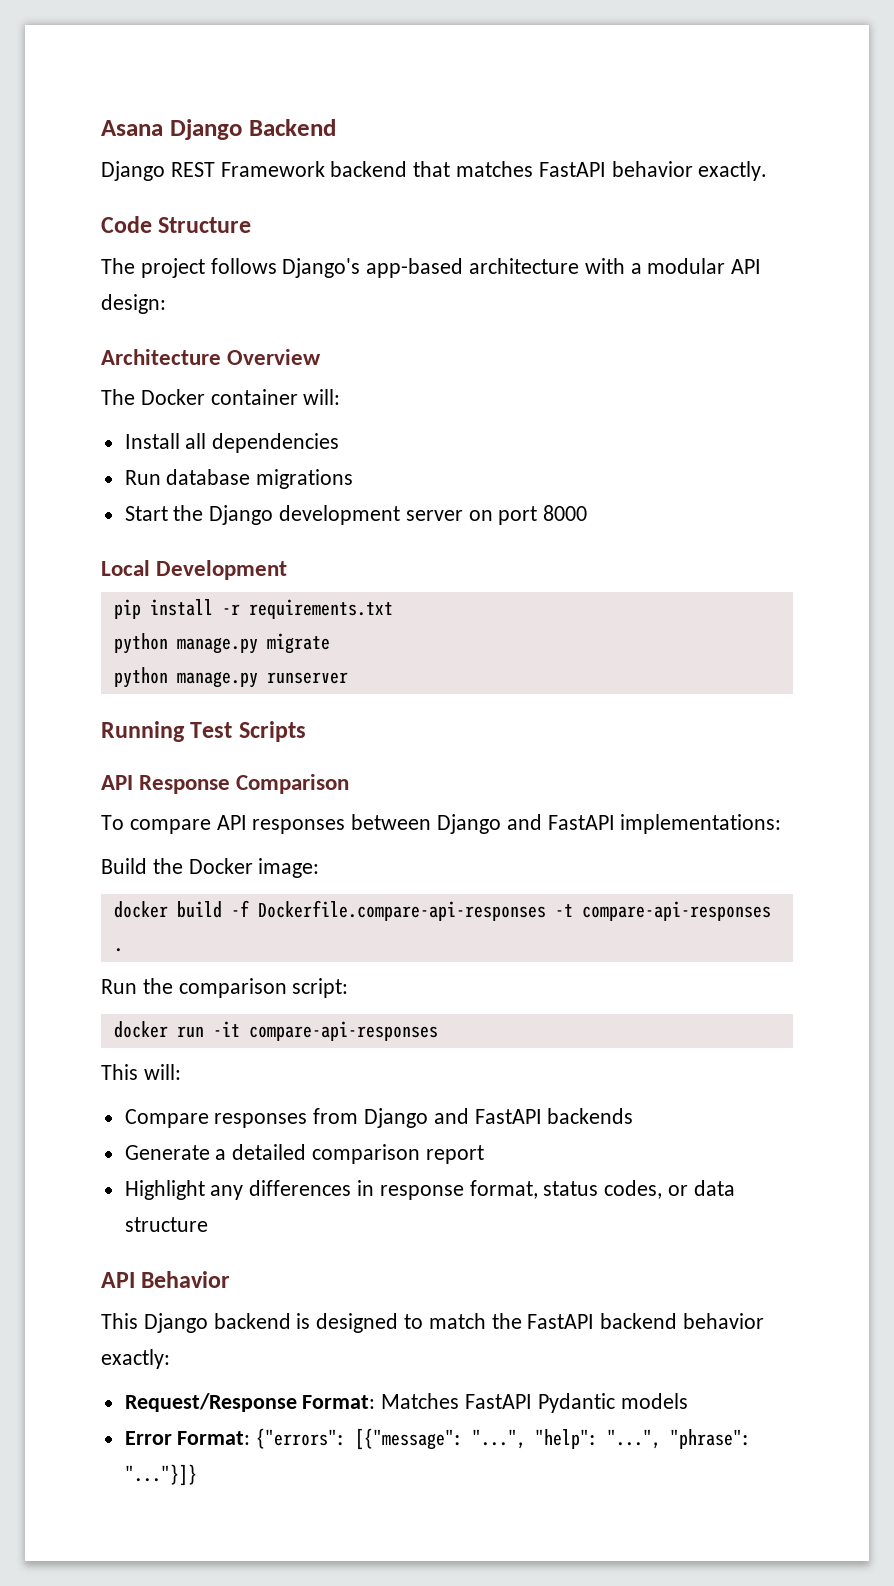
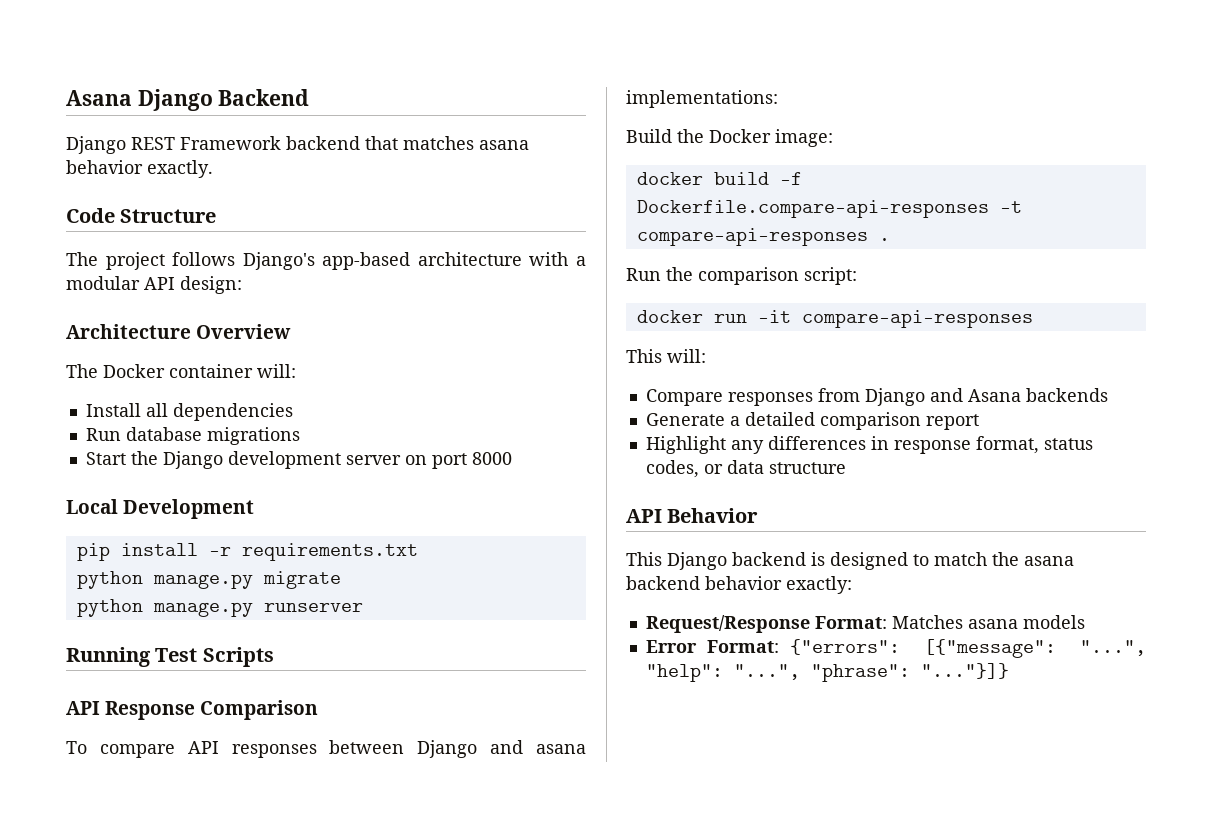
- Django REST Framework backend that matches FastAPI behavior exactly.
+ Django REST Framework backend that matches asana behavior exactly.
- To compare API responses between Django and FastAPI implementations:
+ To compare API responses between Django and asana implementations:
- Compare responses from Django and FastAPI backends
+ Compare responses from Django and Asana backends
- This Django backend is designed to match the FastAPI backend behavior exactly:
+ This Django backend is designed to match the asana backend behavior exactly:
- Request/Response Format: Matches FastAPI Pydantic models
+ Request/Response Format: Matches asana models

